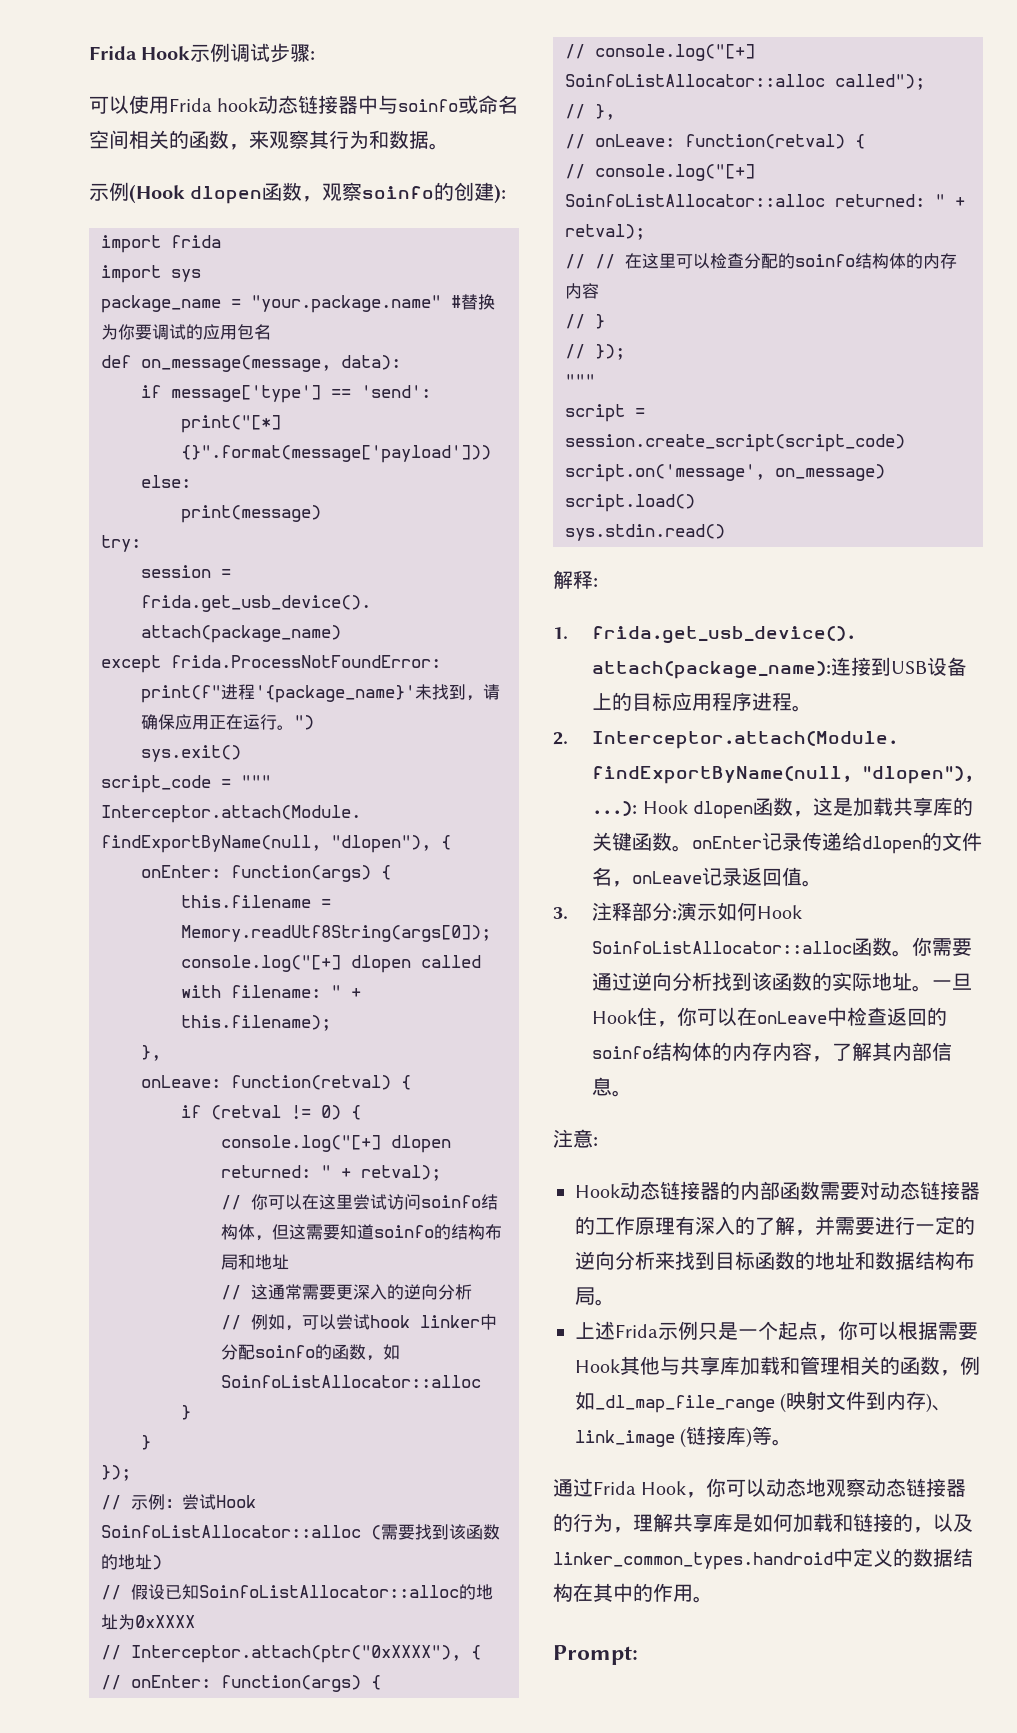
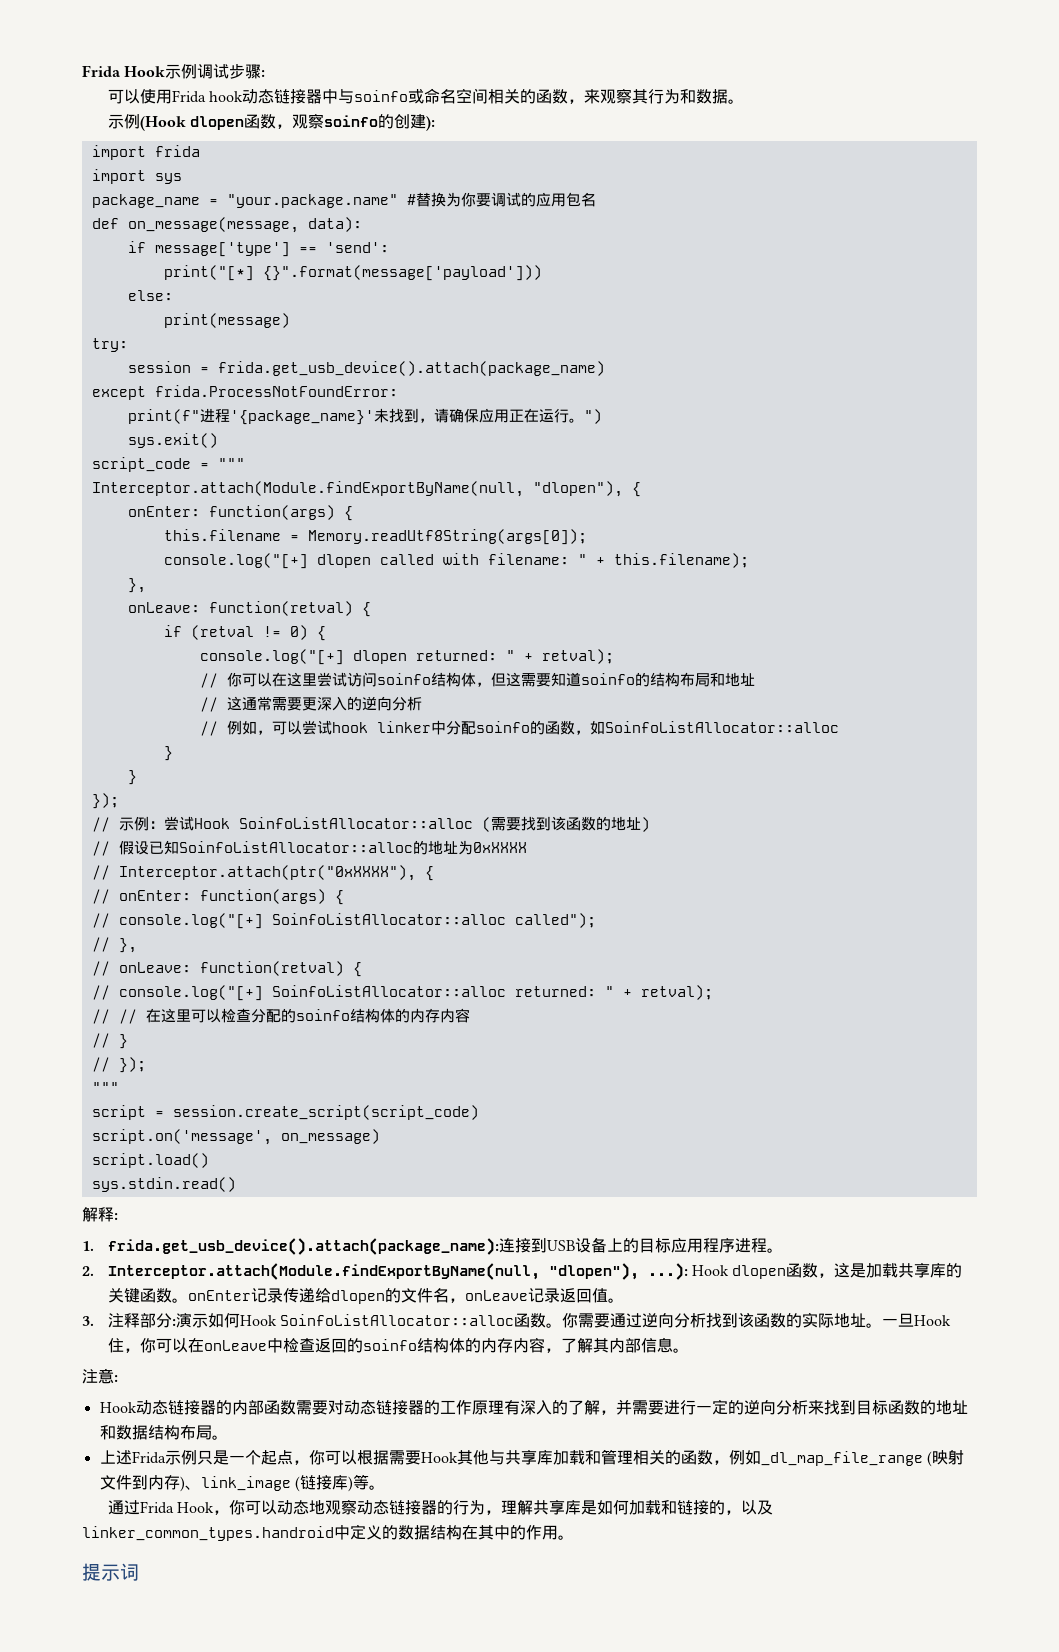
- Prompt:
+ 提示词

